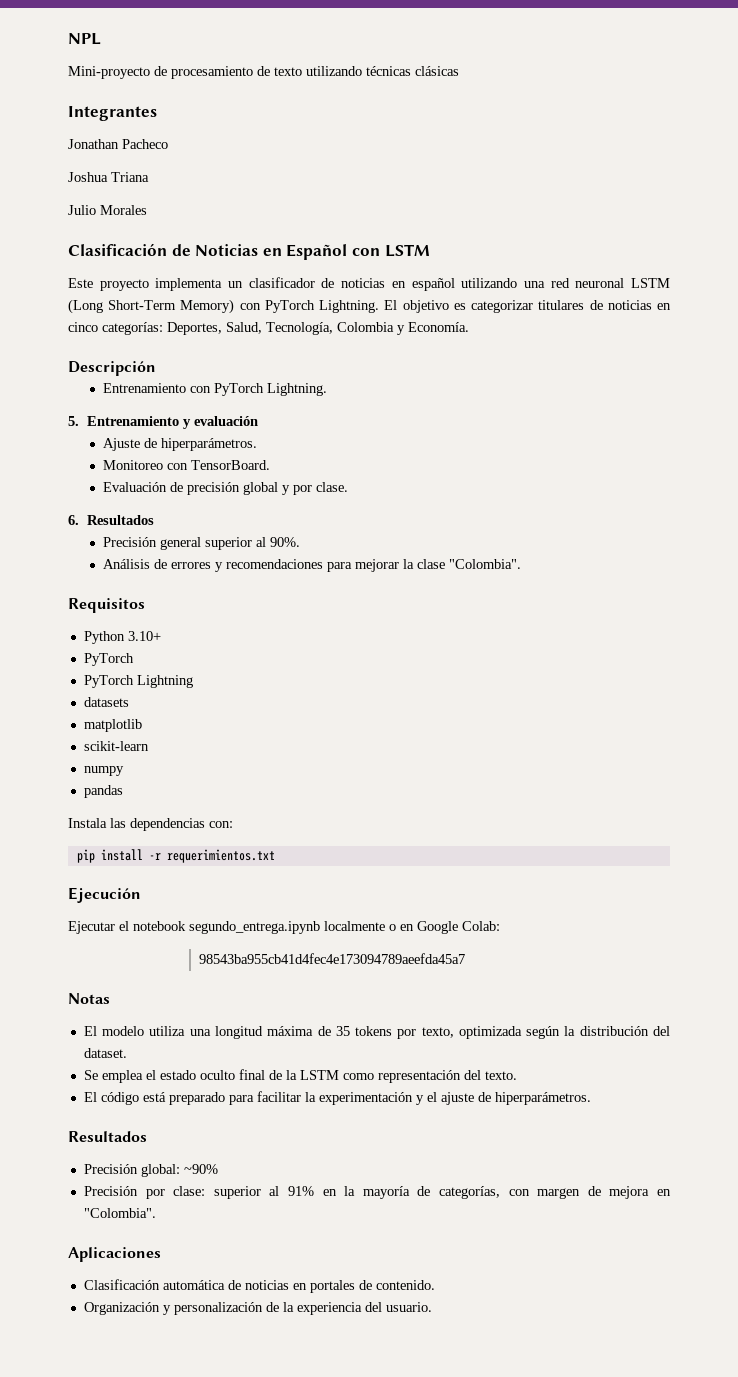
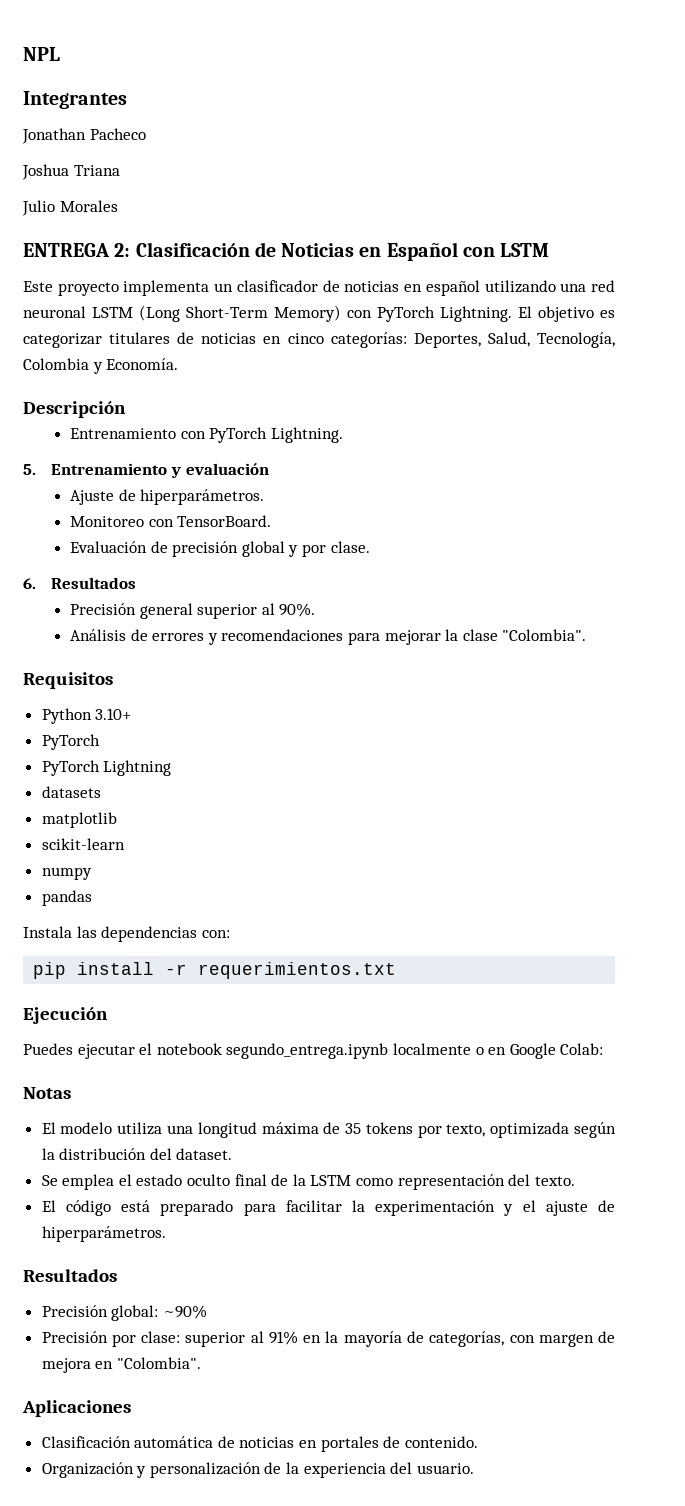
- Mini-proyecto de procesamiento de texto utilizando técnicas clásicas
- Clasificación de Noticias en Español con LSTM
+ ENTREGA 2: Clasificación de Noticias en Español con LSTM
- Ejecutar el notebook segundo_entrega.ipynb localmente o en Google Colab:
+ Puedes ejecutar el notebook segundo_entrega.ipynb localmente o en Google Colab:
- 98543ba955cb41d4fec4e173094789aeefda45a7

